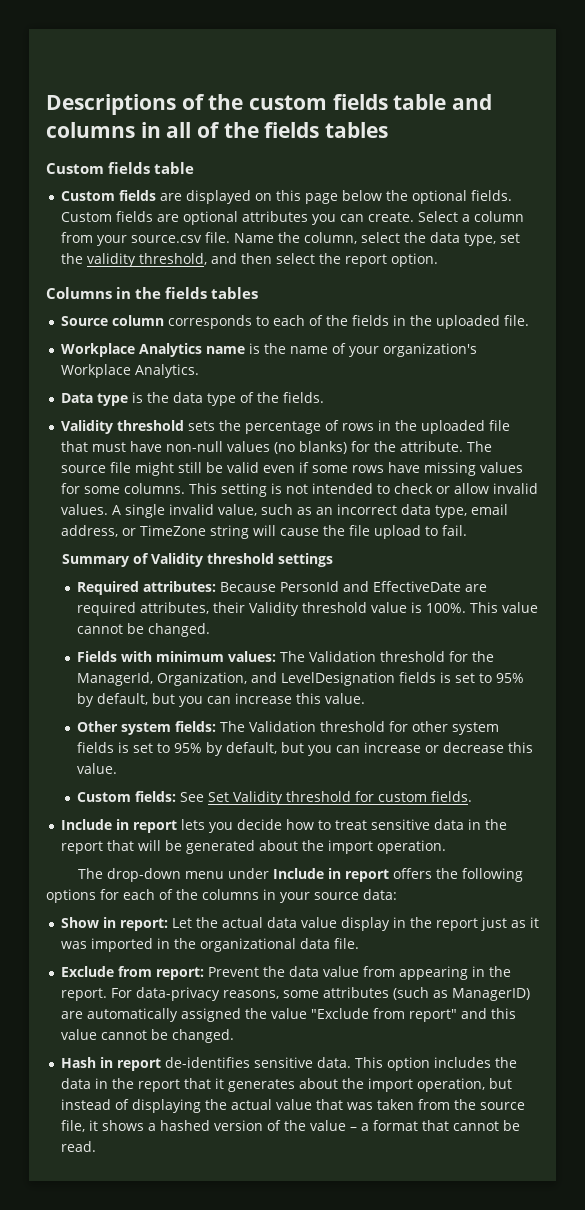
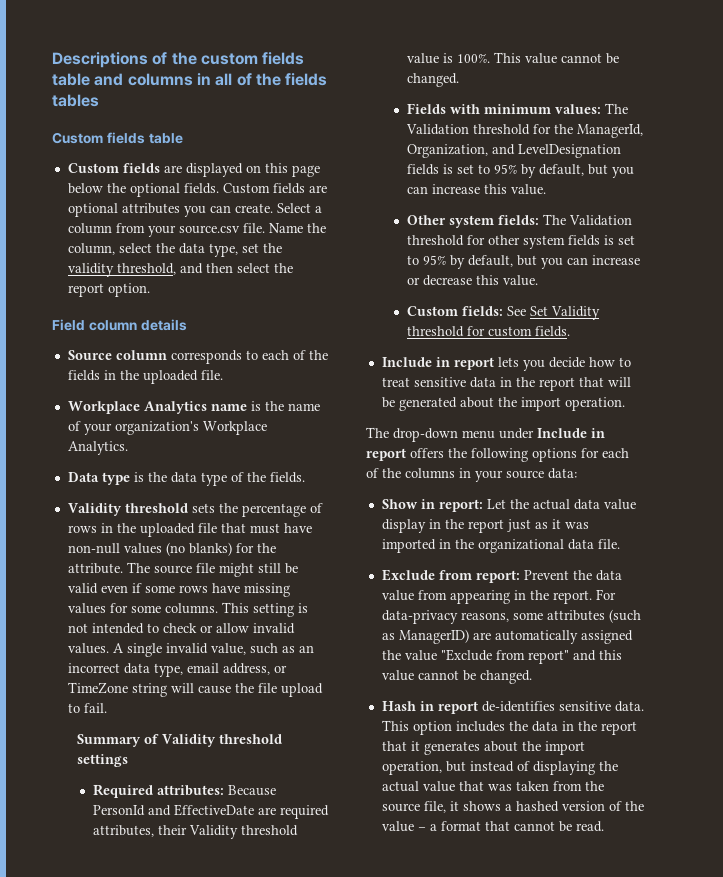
- Columns in the fields tables
+ Field column details

